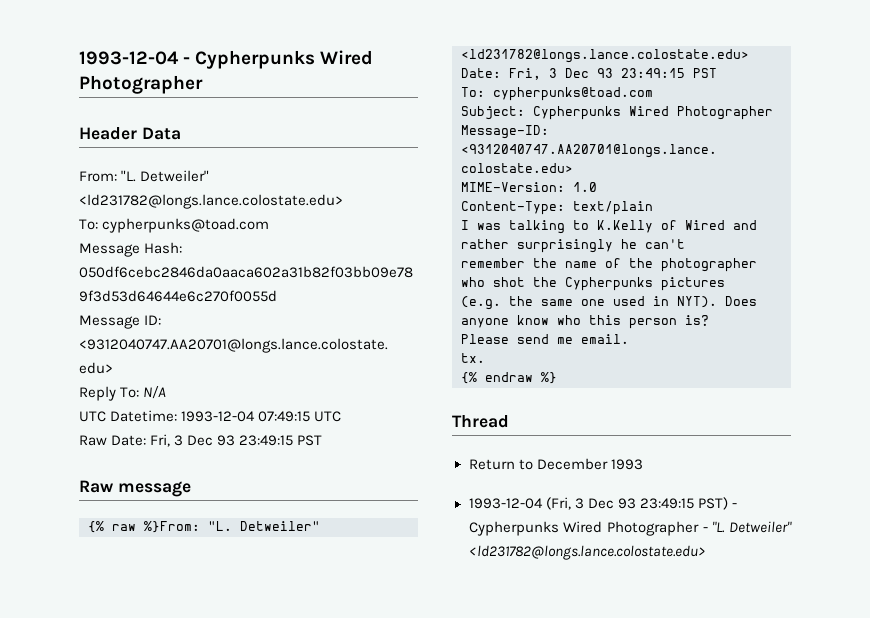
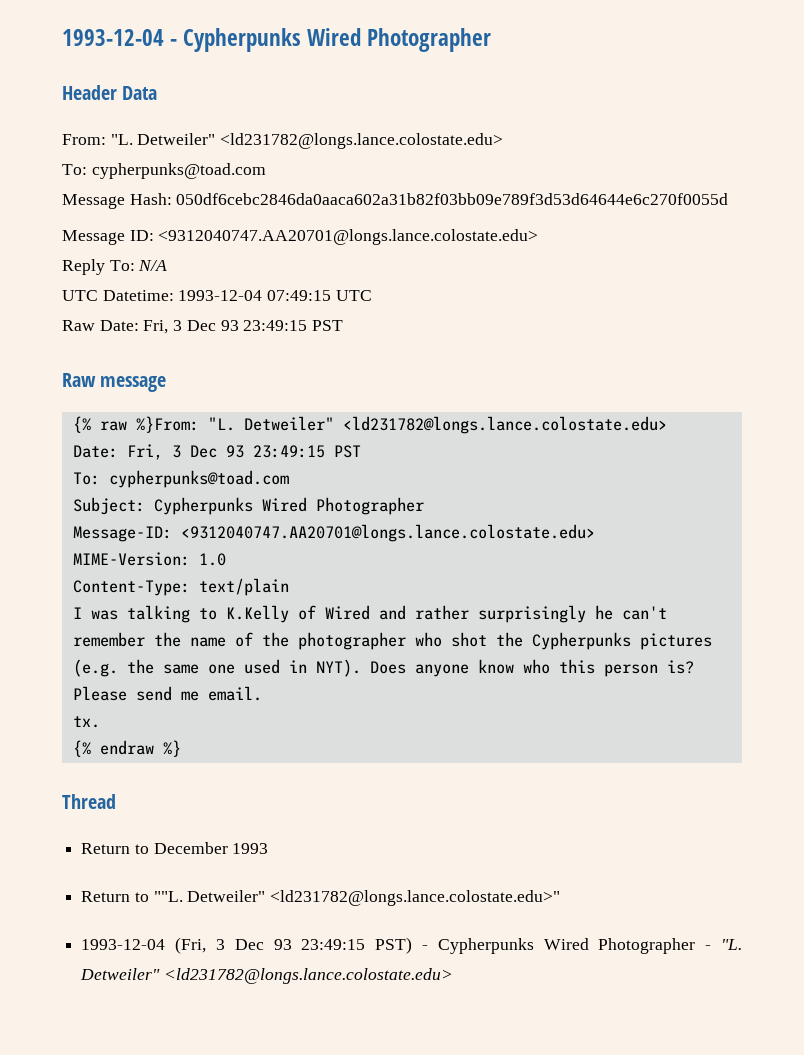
+ Return to ""L. Detweiler" <ld231782@longs.lance.colostate.edu>"

